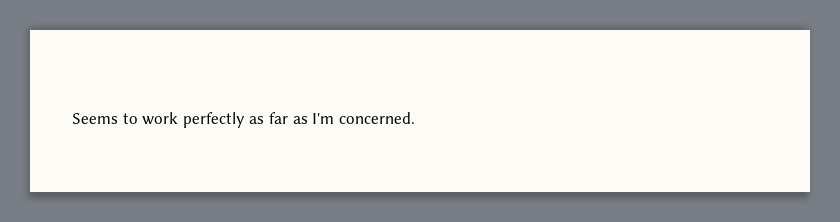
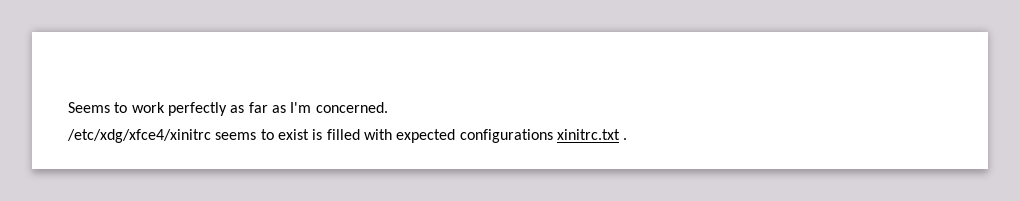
+ /etc/xdg/xfce4/xinitrc seems to exist is filled with expected configurations xinitrc.txt .

